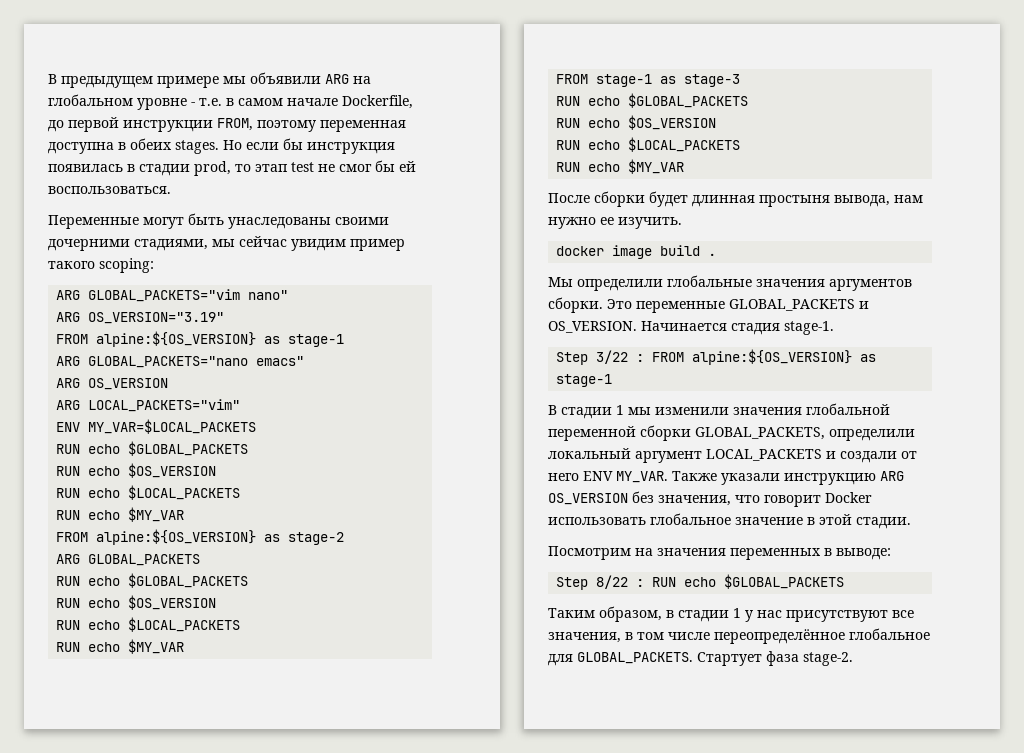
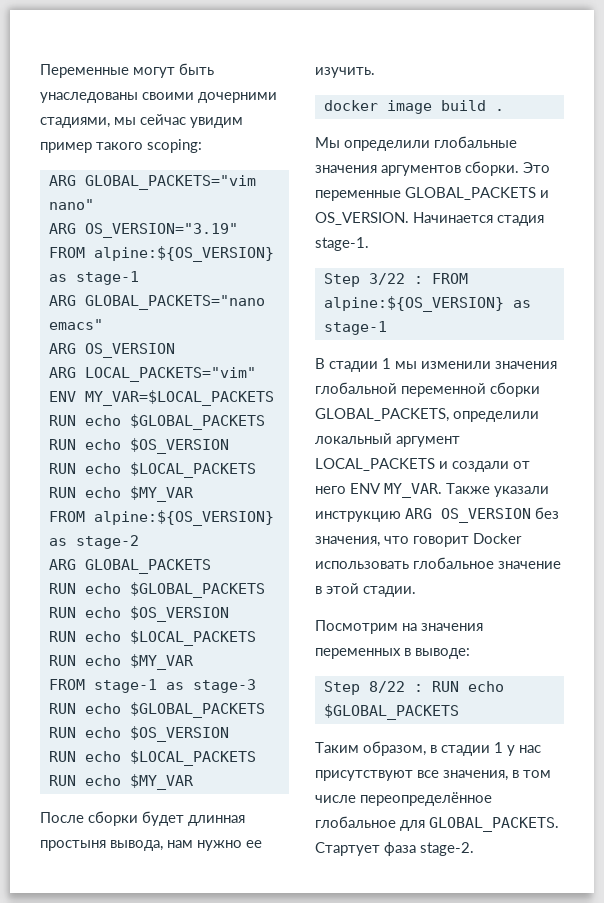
- В предыдущем примере мы объявили ARG на глобальном уровне - т.е. в самом начале Dockerfile, до первой инструкции FROM, поэтому переменная доступна в обеих stages. Но если бы инструкция появилась в стадии prod, то этап test не смог бы ей воспользоваться.

